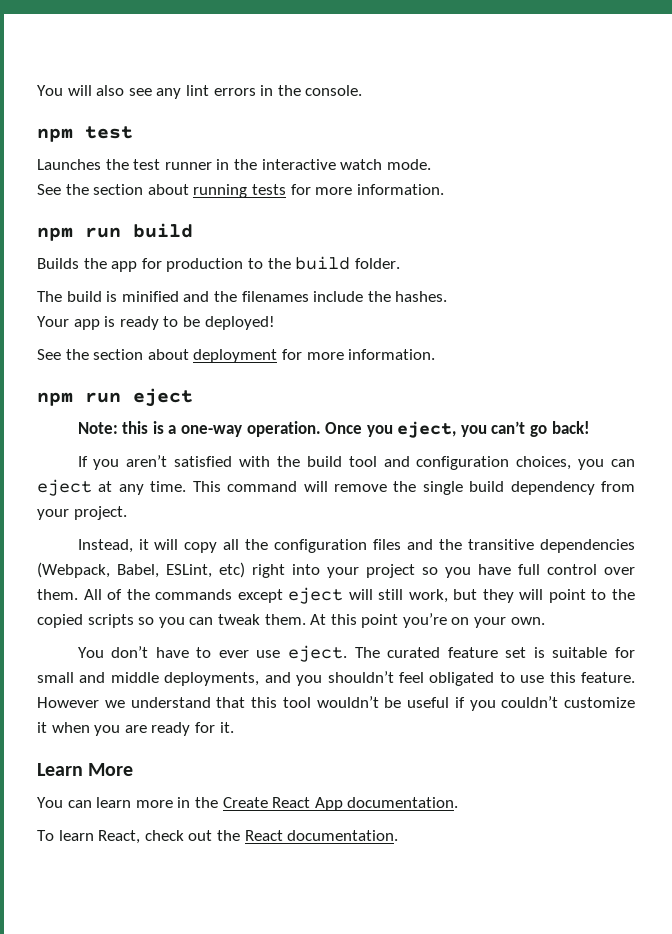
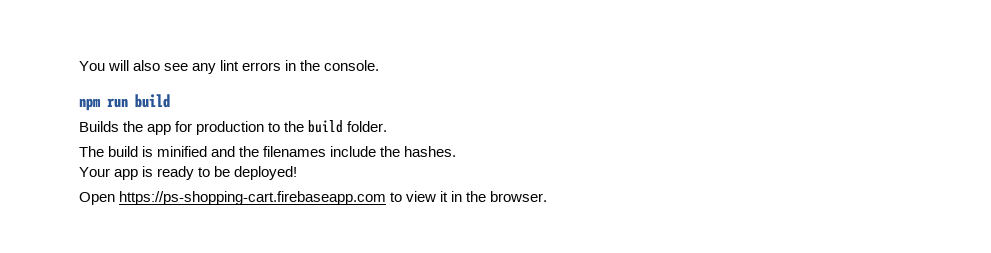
- npm test
- Launches the test runner in the interactive watch mode.
- See the section about running tests for more information.
- See the section about deployment for more information.
- npm run eject
- Note: this is a one-way operation. Once you eject, you can’t go back!
- If you aren’t satisfied with the build tool and configuration choices, you can eject at any time. This command will remove the single build dependency from your project.
- Instead, it will copy all the configuration files and the transitive dependencies (Webpack, Babel, ESLint, etc) right into your project so you have full control over them. All of the commands except eject will still work, but they will point to the copied scripts so you can tweak them. At this point you’re on your own.
- You don’t have to ever use eject. The curated feature set is suitable for small and middle deployments, and you shouldn’t feel obligated to use this feature. However we understand that this tool wouldn’t be useful if you couldn’t customize it when you are ready for it.
- Learn More
- You can learn more in the Create React App documentation.
- To learn React, check out the React documentation.
+ Open https://ps-shopping-cart.firebaseapp.com to view it in the browser.

